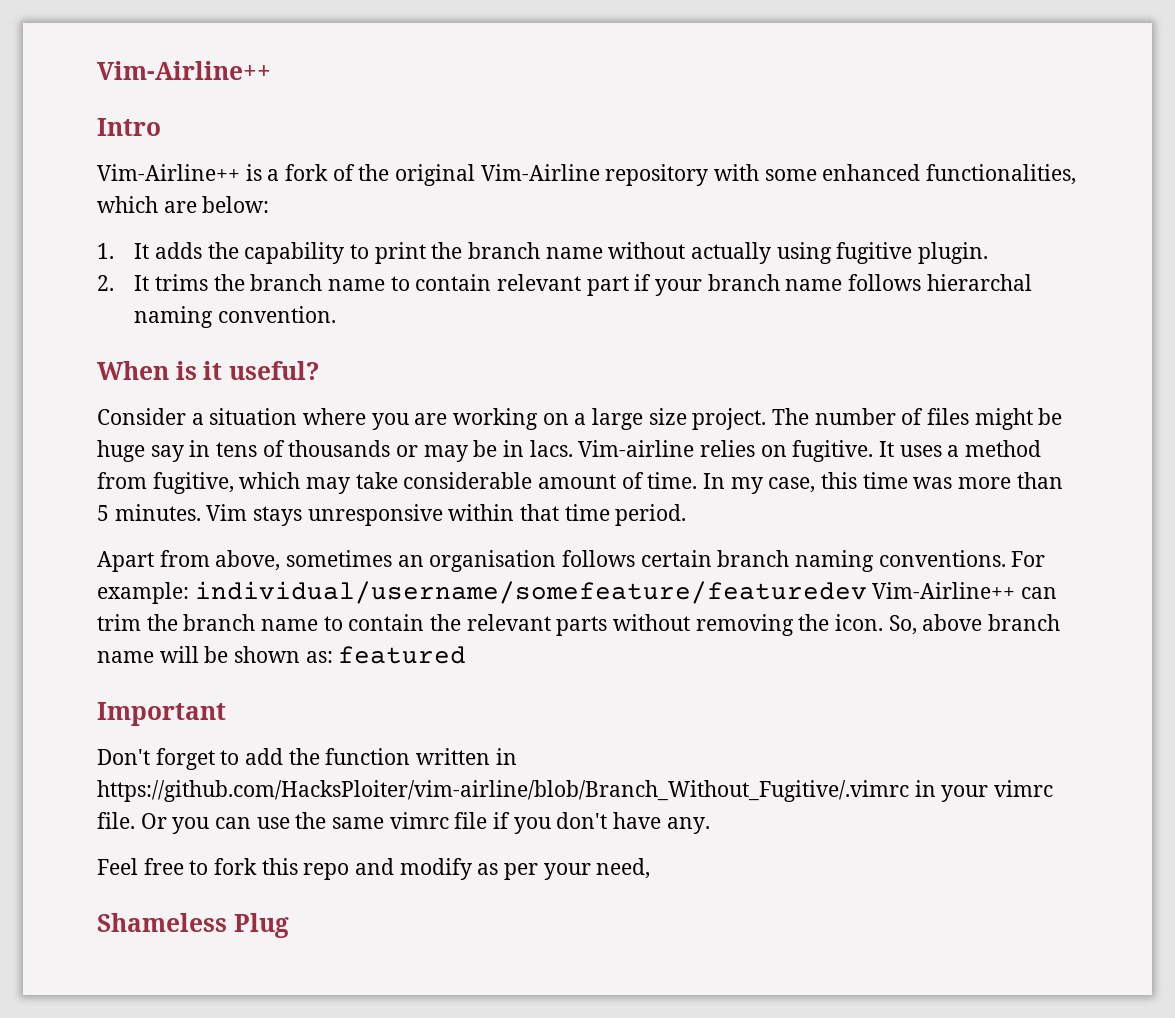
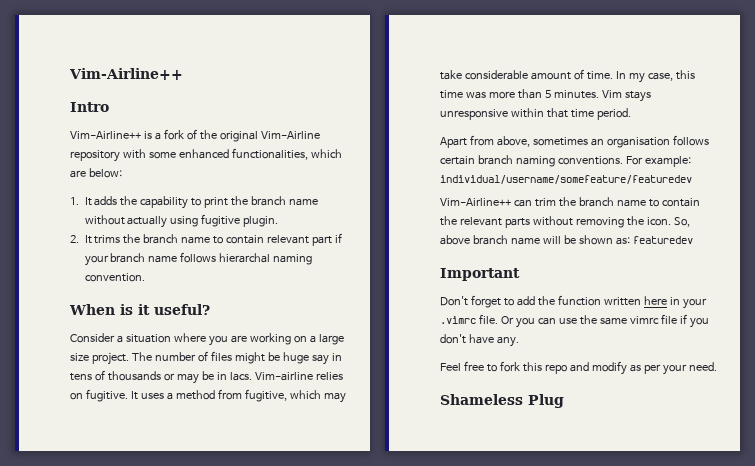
- For example: individual/username/somefeature/featuredev Vim-Airline++ can trim the branch name to contain the relevant parts without removing the icon.
+ For example: individual/username/somefeature/featuredev
+ Vim-Airline++ can trim the branch name to contain the relevant parts without removing the icon.
- So, above branch name will be shown as: featured
+ So, above branch name will be shown as: featuredev
- Don't forget to add the function written in https://github.com/HacksPloiter/vim-airline/blob/Branch_Without_Fugitive/.vimrc in your vimrc file.
+ Don't forget to add the function written here in your .vimrc file.
- Feel free to fork this repo and modify as per your need,
+ Feel free to fork this repo and modify as per your need.

